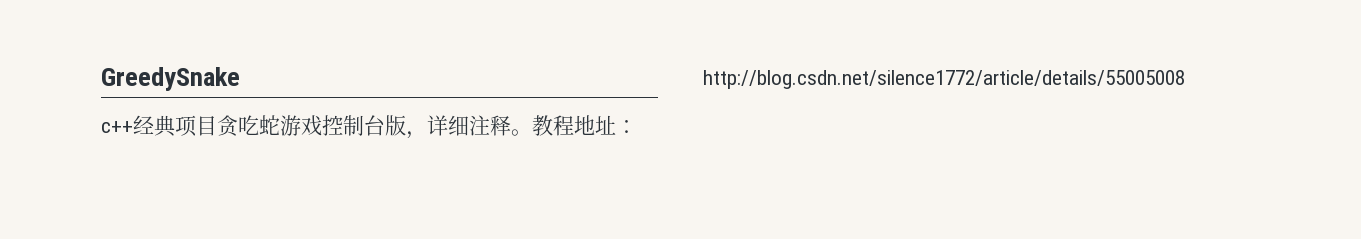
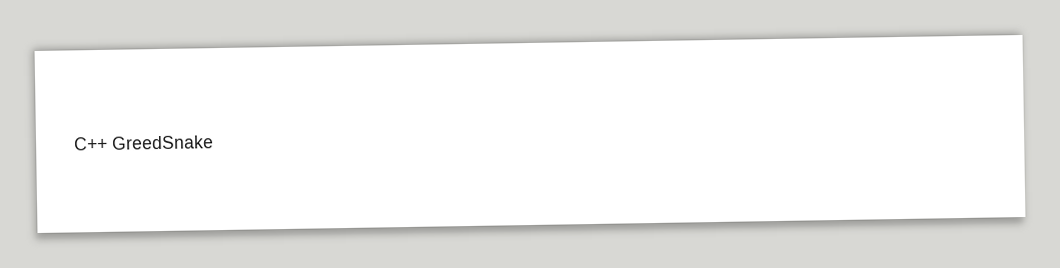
- GreedySnake
- c++经典项目贪吃蛇游戏控制台版，详细注释。教程地址：http://blog.csdn.net/silence1772/article/details/55005008
+ C++ GreedSnake

